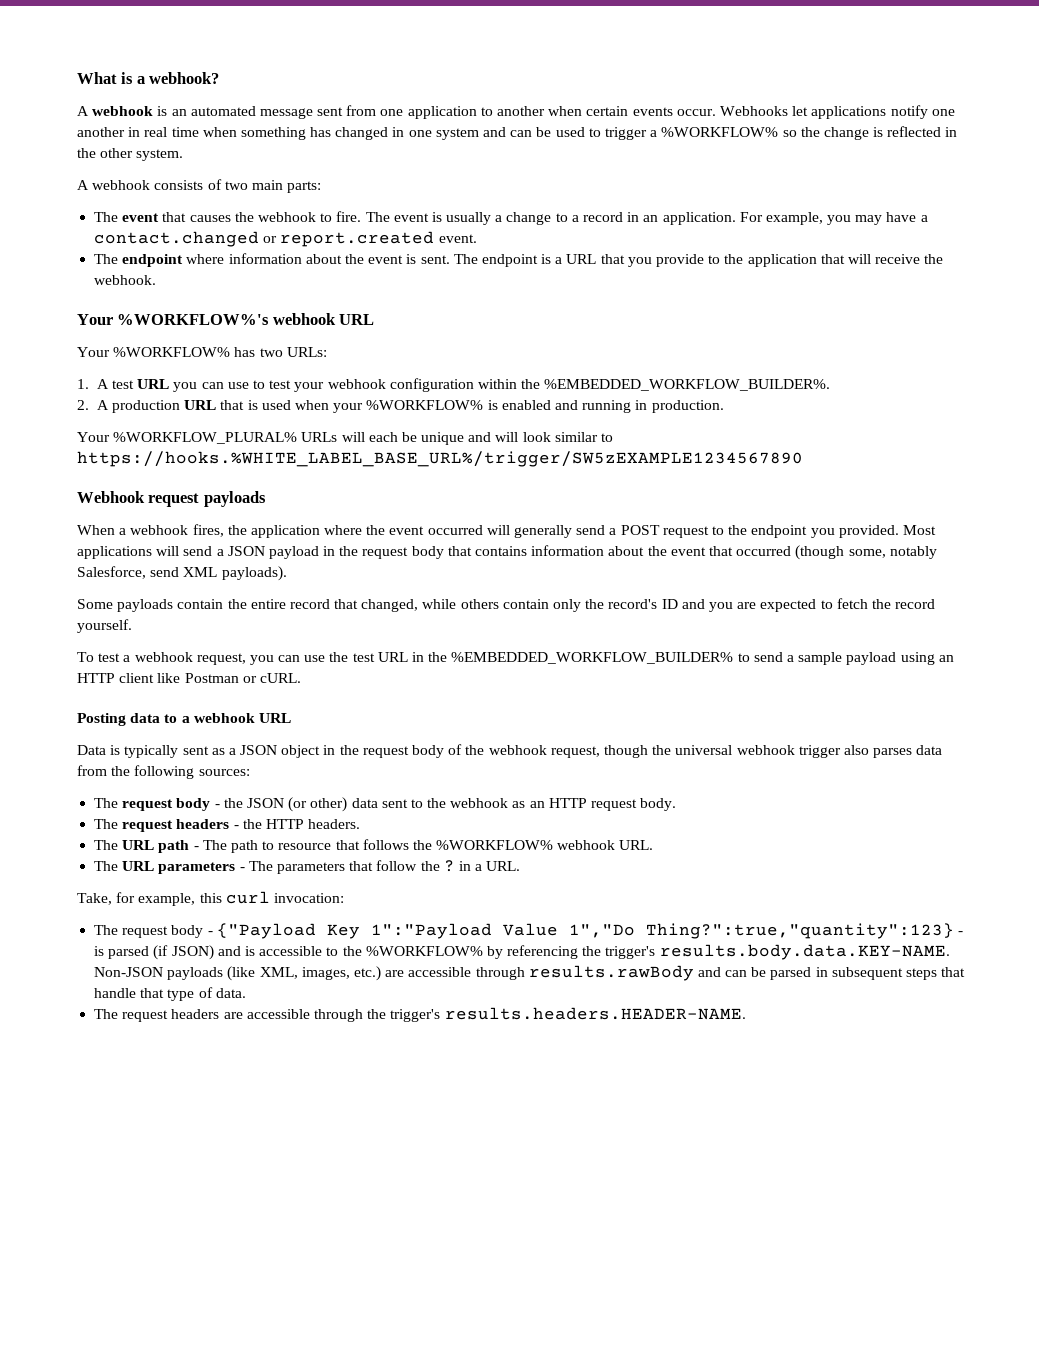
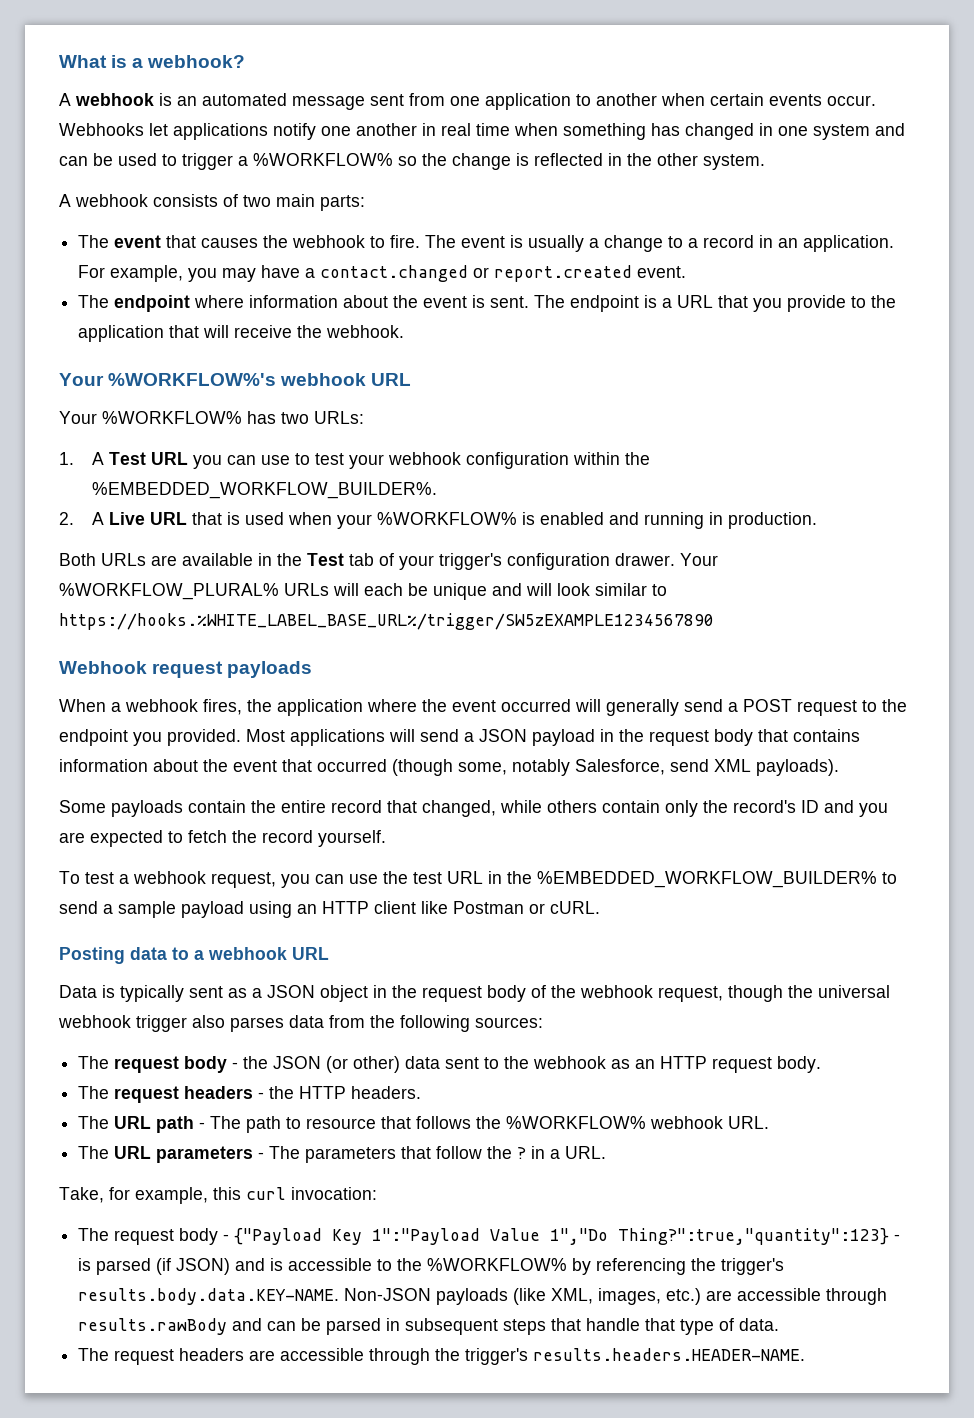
- 1. A test URL you can use to test your webhook configuration within the %EMBEDDED_WORKFLOW_BUILDER%.
+ 1. A Test URL you can use to test your webhook configuration within the %EMBEDDED_WORKFLOW_BUILDER%.
- 2. A production URL that is used when your %WORKFLOW% is enabled and running in production.
+ 2. A Live URL that is used when your %WORKFLOW% is enabled and running in production.
+ Both URLs are available in the Test tab of your trigger's configuration drawer.

